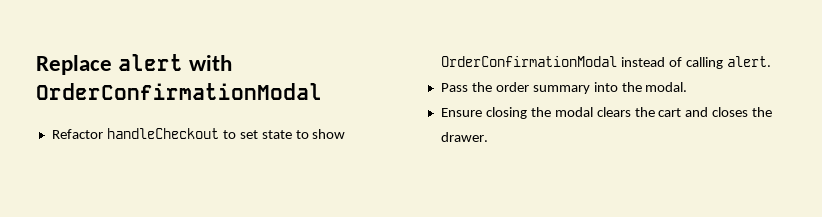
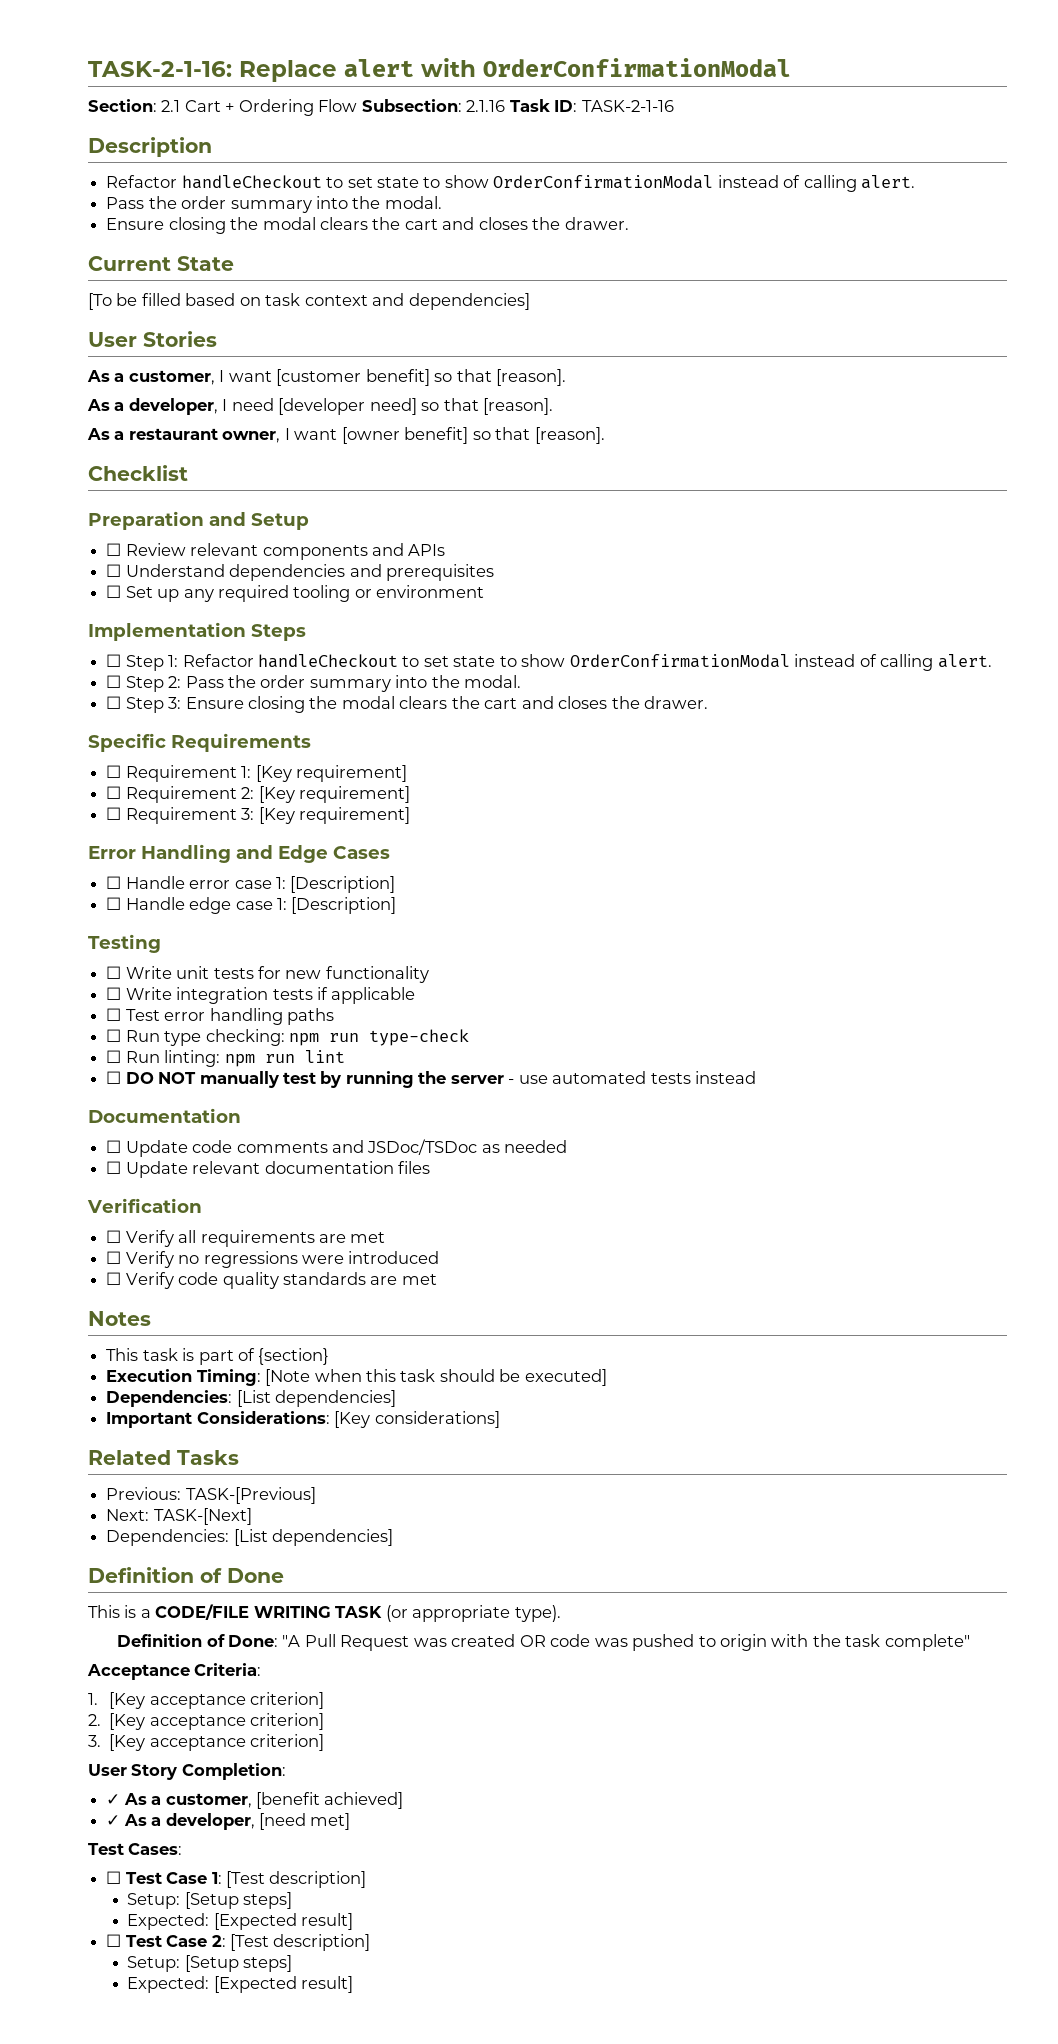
- Replace alert with OrderConfirmationModal
+ TASK-2-1-16: Replace alert with OrderConfirmationModal
+ Section: 2.1 Cart + Ordering Flow Subsection: 2.1.16 Task ID: TASK-2-1-16
+ Description
+ Current State
+ [To be filled based on task context and dependencies]
+ User Stories
+ As a customer, I want [customer benefit] so that [reason].
+ As a developer, I need [developer need] so that [reason].
+ As a restaurant owner, I want [owner benefit] so that [reason].
+ Checklist
+ Preparation and Setup
+ ☐ Review relevant components and APIs
+ ☐ Understand dependencies and prerequisites
+ ☐ Set up any required tooling or environment
+ Implementation Steps
+ ☐ Step 1: Refactor handleCheckout to set state to show OrderConfirmationModal instead of calling alert.
+ ☐ Step 2: Pass the order summary into the modal.
+ ☐ Step 3: Ensure closing the modal clears the cart and closes the drawer.
+ Specific Requirements
+ ☐ Requirement 1: [Key requirement]
+ ☐ Requirement 2: [Key requirement]
+ ☐ Requirement 3: [Key requirement]
+ Error Handling and Edge Cases
+ ☐ Handle error case 1: [Description]
+ ☐ Handle edge case 1: [Description]
+ Testing
+ ☐ Write unit tests for new functionality
+ ☐ Write integration tests if applicable
+ ☐ Test error handling paths
+ ☐ Run type checking: npm run type-check
+ ☐ Run linting: npm run lint
+ ☐ DO NOT manually test by running the server - use automated tests instead
+ Documentation
+ ☐ Update code comments and JSDoc/TSDoc as needed
+ ☐ Update relevant documentation files
+ Verification
+ ☐ Verify all requirements are met
+ ☐ Verify no regressions were introduced
+ ☐ Verify code quality standards are met
+ Notes
+ This task is part of {section}
+ Execution Timing: [Note when this task should be executed]
+ Dependencies: [List dependencies]
+ Important Considerations: [Key considerations]
+ Related Tasks
+ Previous: TASK-[Previous]
+ Next: TASK-[Next]
+ Dependencies: [List dependencies]
+ Definition of Done
+ This is a CODE/FILE WRITING TASK (or appropriate type).
+ Definition of Done: "A Pull Request was created OR code was pushed to origin with the task complete"
+ Acceptance Criteria:
+ 1. [Key acceptance criterion]
+ 2. [Key acceptance criterion]
+ 3. [Key acceptance criterion]
+ User Story Completion:
+ ✓ As a customer, [benefit achieved]
+ ✓ As a developer, [need met]
+ Test Cases:
+ ☐ Test Case 1: [Test description]
+ Setup: [Setup steps]
+ Expected: [Expected result]
+ ☐ Test Case 2: [Test description]
+ Setup: [Setup steps]
+ Expected: [Expected result]

